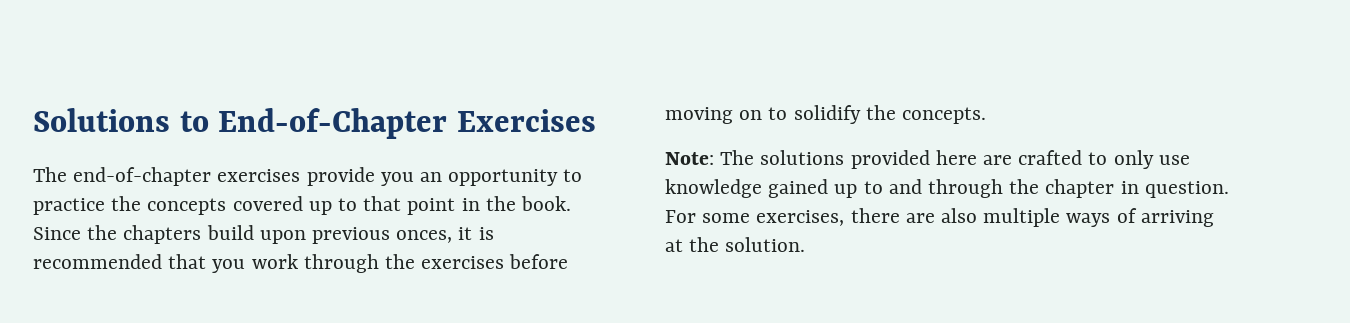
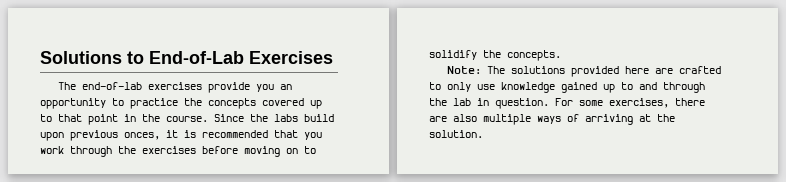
- Solutions to End-of-Chapter Exercises
+ Solutions to End-of-Lab Exercises
- The end-of-chapter exercises provide you an opportunity to practice the concepts covered up to that point in the book.
+ The end-of-lab exercises provide you an opportunity to practice the concepts covered up to that point in the course.
- Since the chapters build upon previous onces, it is recommended that you work through the exercises before moving on to solidify the concepts.
+ Since the labs build upon previous onces, it is recommended that you work through the exercises before moving on to solidify the concepts.
- Note: The solutions provided here are crafted to only use knowledge gained up to and through the chapter in question.
+ Note: The solutions provided here are crafted to only use knowledge gained up to and through the lab in question.

